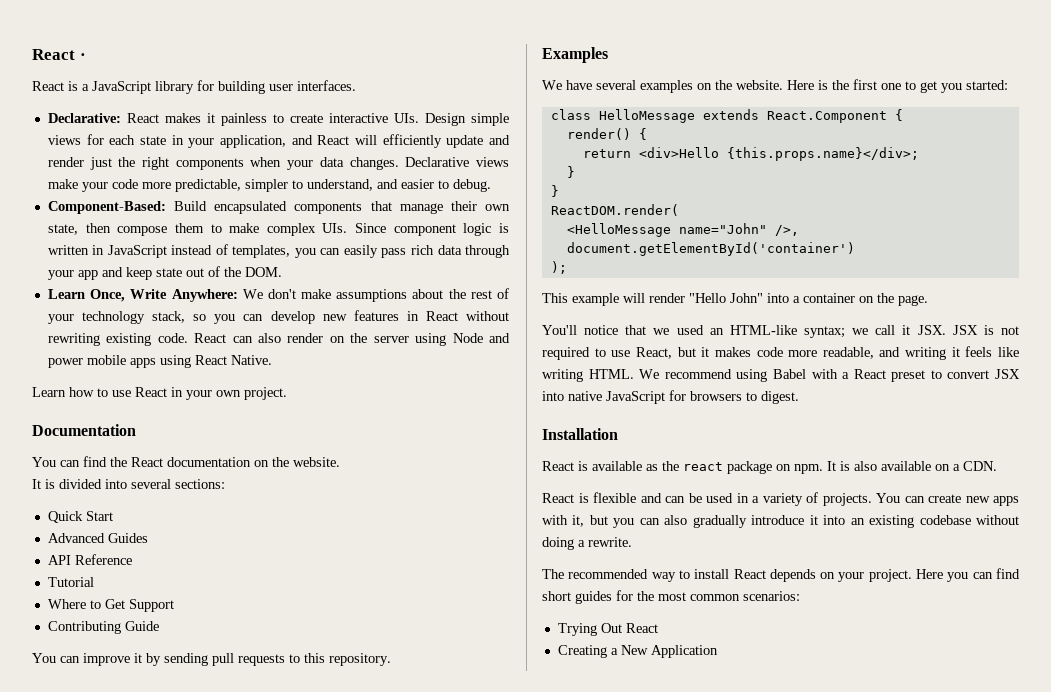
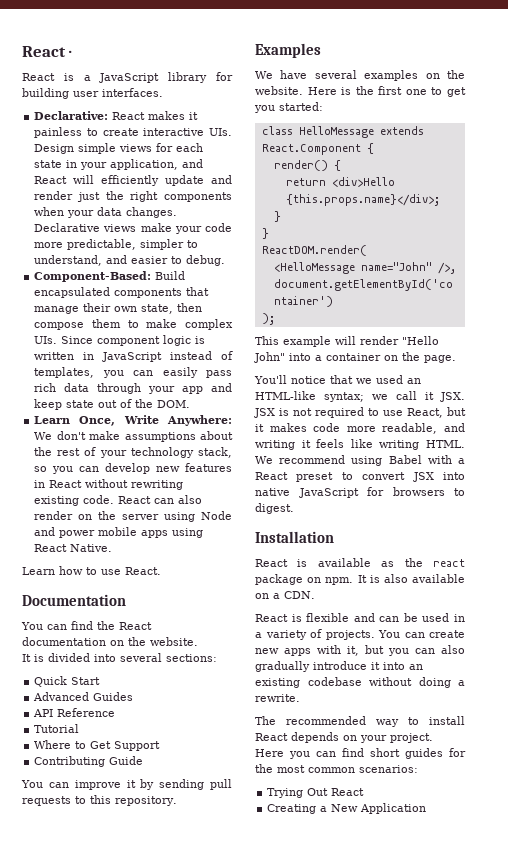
- Learn how to use React in your own project.
+ Learn how to use React.

